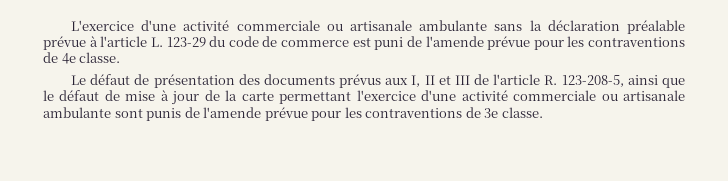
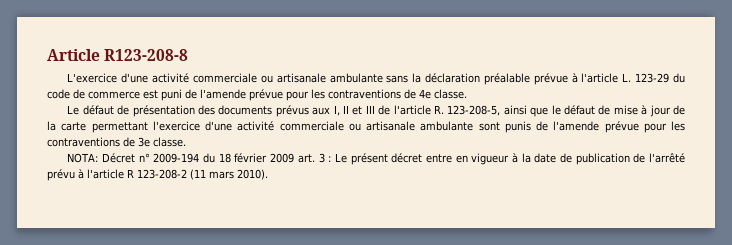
+ Article R123-208-8
+ NOTA: Décret n° 2009-194 du 18 février 2009 art. 3 : Le présent décret entre en vigueur à la date de publication de l'arrêté prévu à l'article R 123-208-2 (11 mars 2010).

